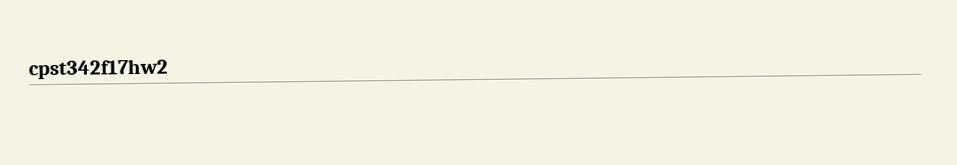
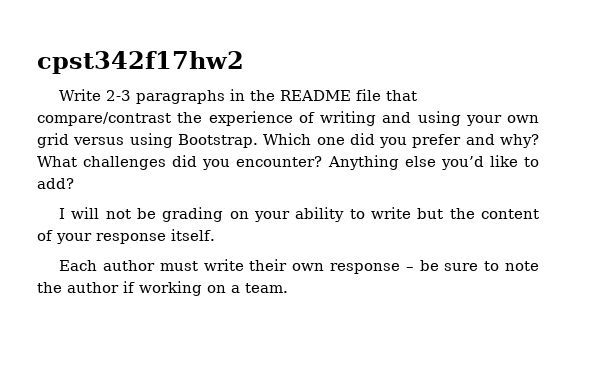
+ Write 2-3 paragraphs in the README file that compare/contrast the experience of writing and using your own grid versus using Bootstrap. Which one did you prefer and why? What challenges did you encounter? Anything else you’d like to add?
+ I will not be grading on your ability to write but the content of your response itself.
+ Each author must write their own response – be sure to note the author if working on a team.

